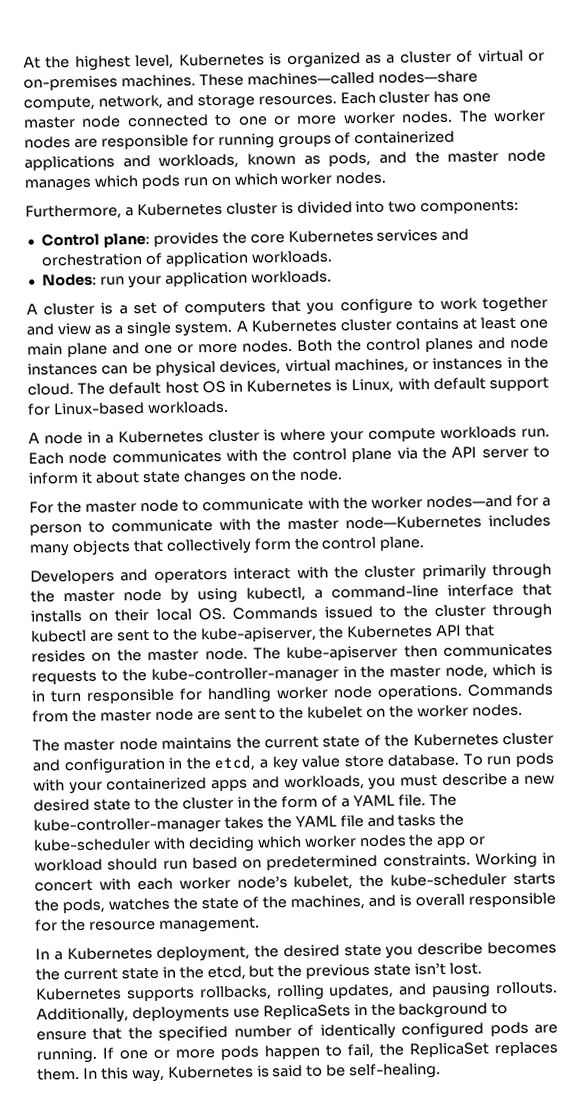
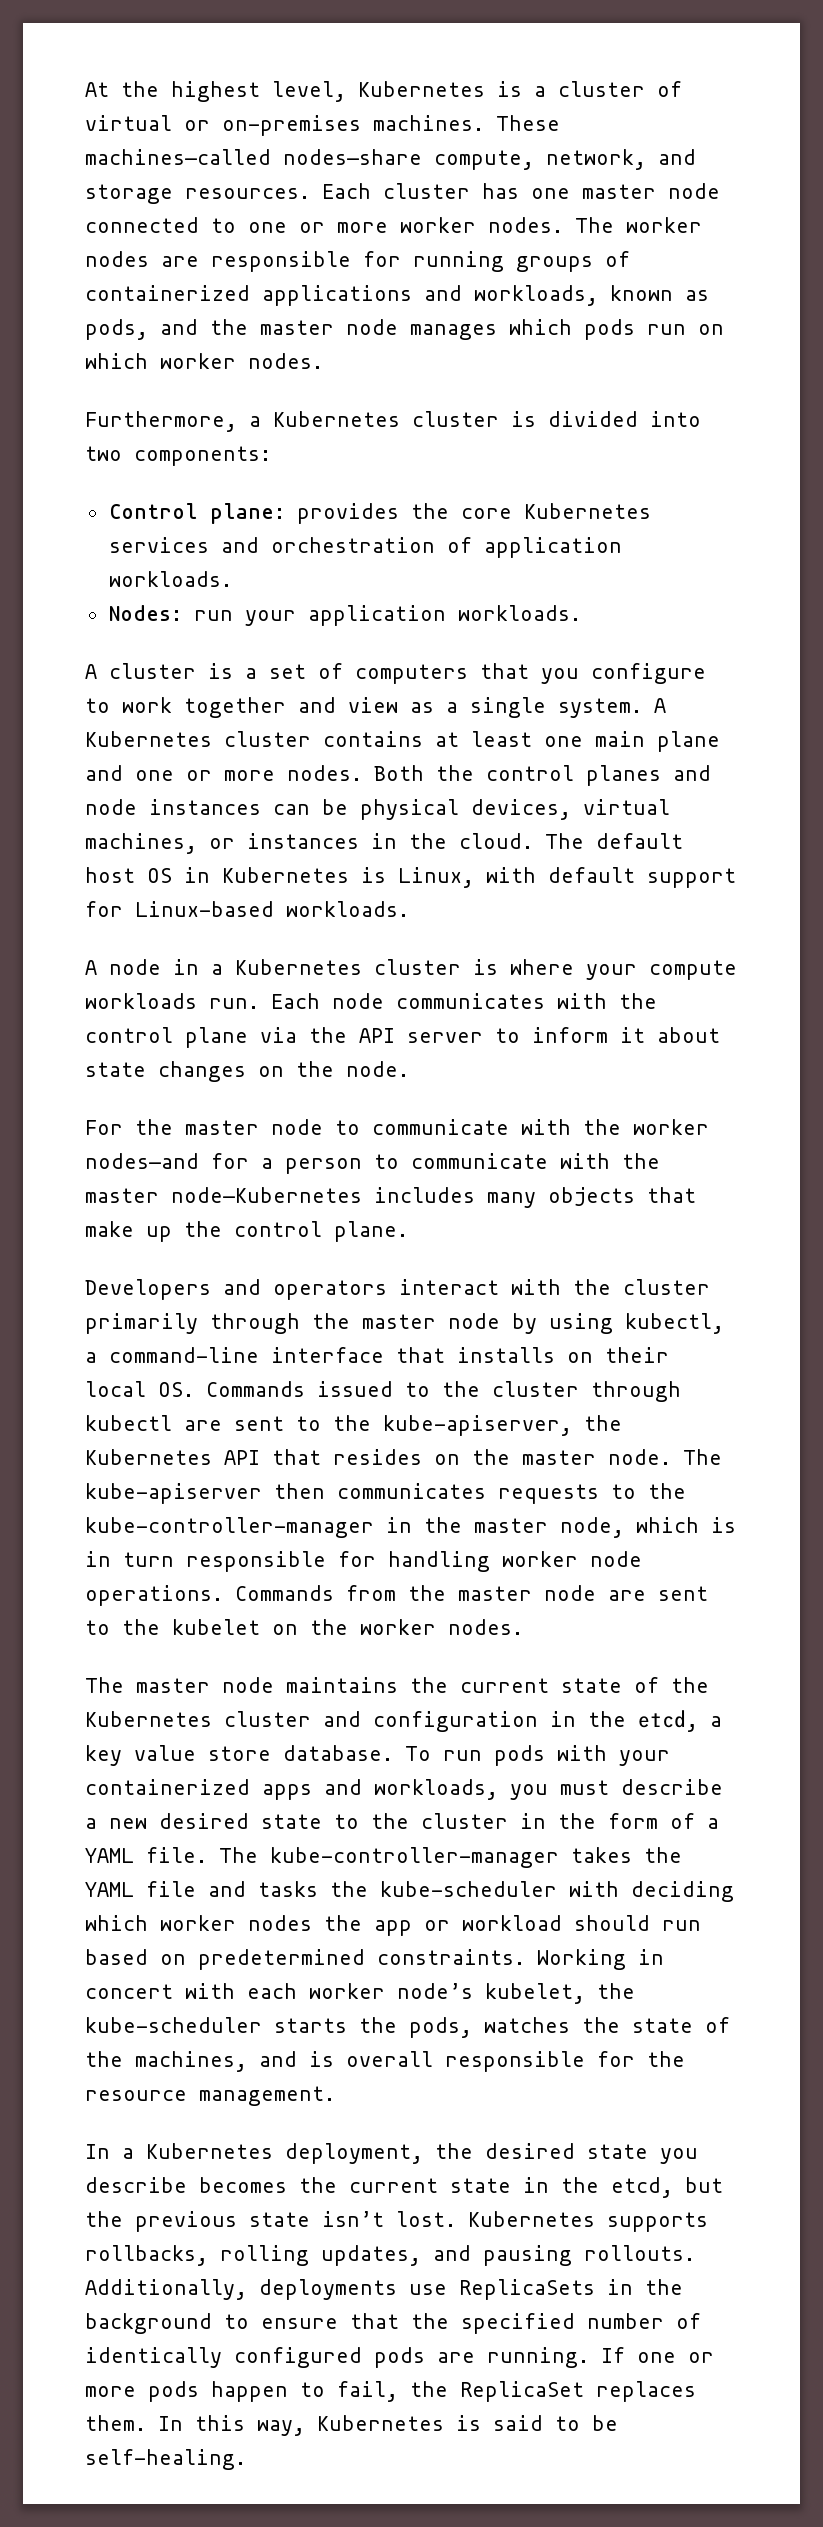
- At the highest level, Kubernetes is organized as a cluster of virtual or on-premises machines.
+ At the highest level, Kubernetes is a cluster of virtual or on-premises machines.
- For the master node to communicate with the worker nodes—and for a person to communicate with the master node—Kubernetes includes many objects that collectively form the control plane.
+ For the master node to communicate with the worker nodes—and for a person to communicate with the master node—Kubernetes includes many objects that make up the control plane.

